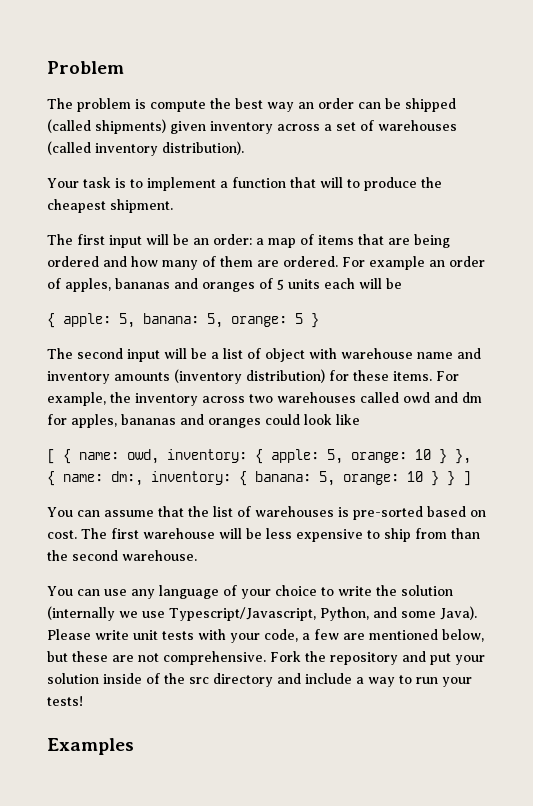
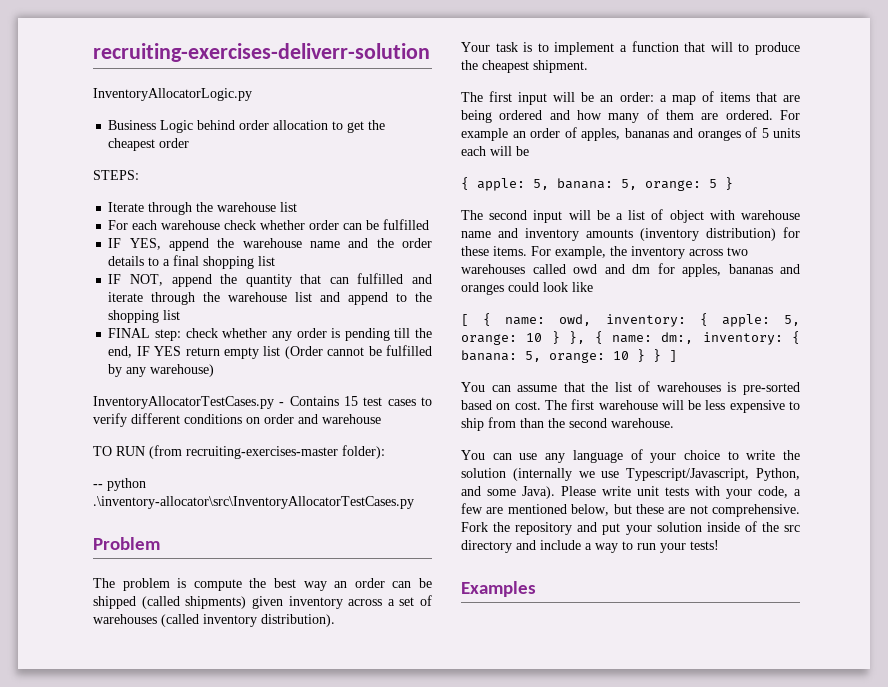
+ recruiting-exercises-deliverr-solution
+ InventoryAllocatorLogic.py
+ Business Logic behind order allocation to get the cheapest order
+ STEPS:
+ Iterate through the warehouse list
+ For each warehouse check whether order can be fulfilled
+ IF YES, append the warehouse name and the order details to a final shopping list
+ IF NOT, append the quantity that can fulfilled and iterate through the warehouse list and append to the shopping list
+ FINAL step: check whether any order is pending till the end, IF YES return empty list (Order cannot be fulfilled by any warehouse)
+ InventoryAllocatorTestCases.py - Contains 15 test cases to verify different conditions on order and warehouse
+ TO RUN (from recruiting-exercises-master folder):
+ -- python .\inventory-allocator\src\InventoryAllocatorTestCases.py

